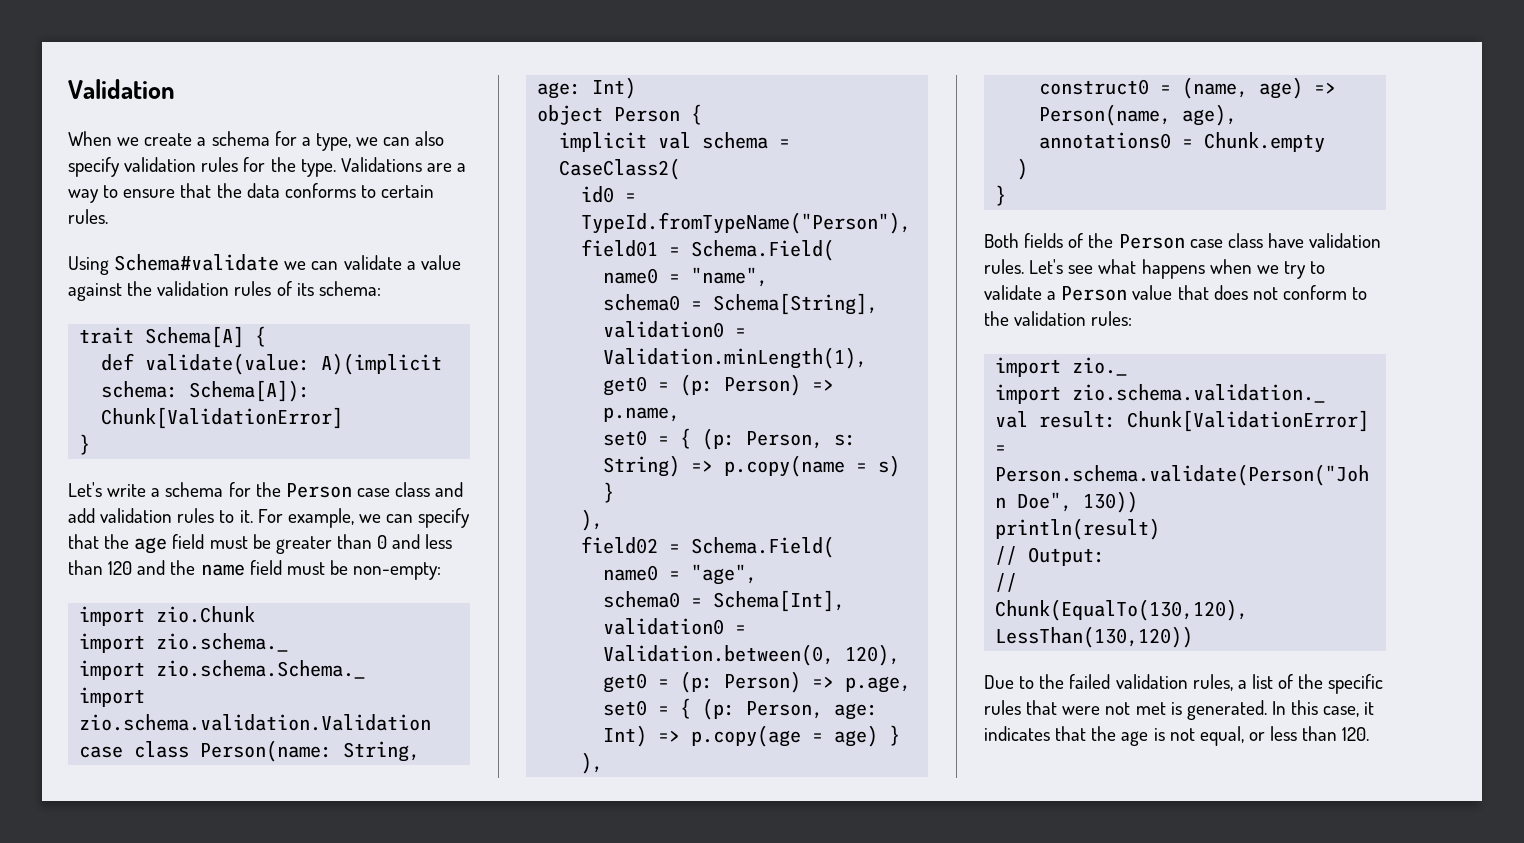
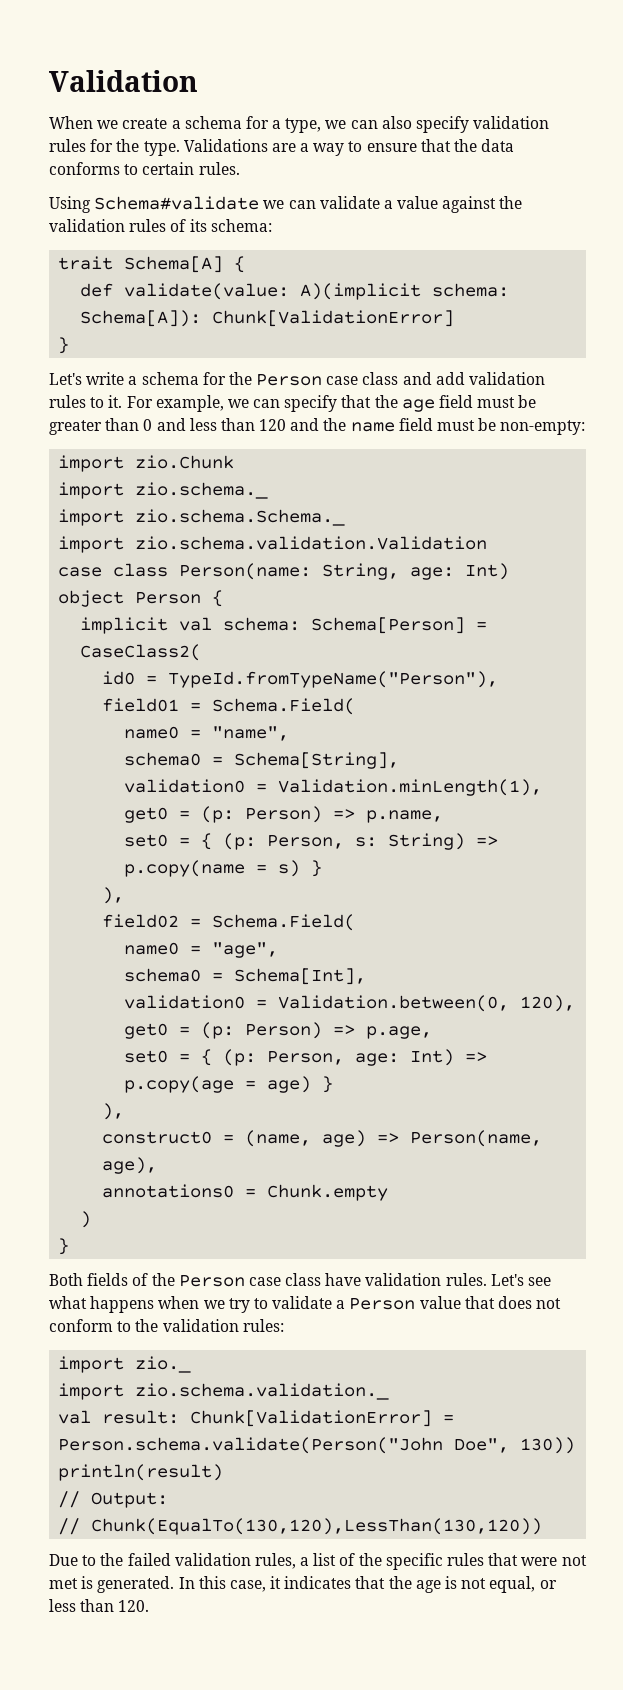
- implicit val schema = CaseClass2(
+ implicit val schema: Schema[Person] = CaseClass2(

